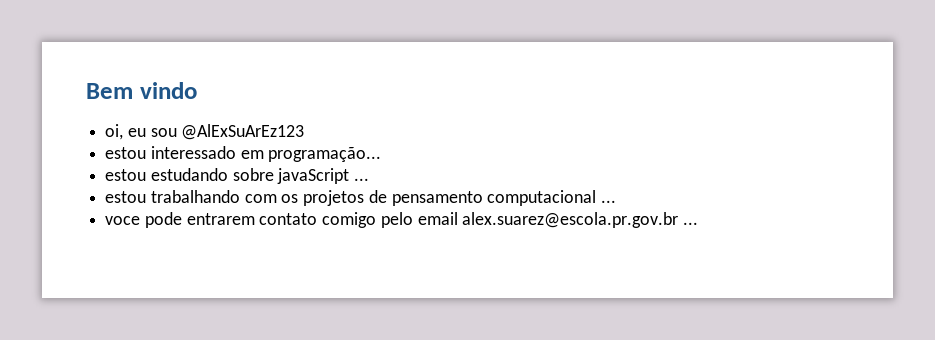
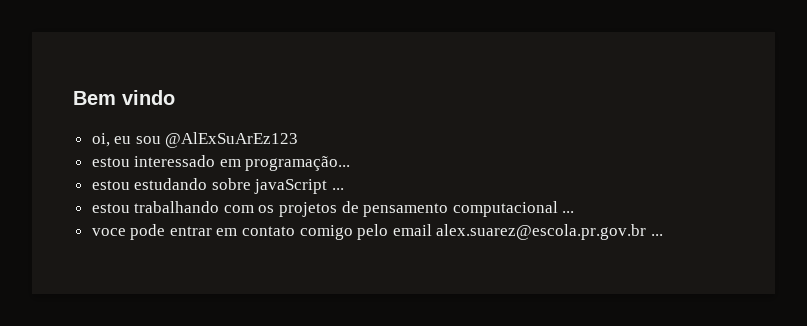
- voce pode entrarem contato comigo pelo email alex.suarez@escola.pr.gov.br ...
+ voce pode entrar em contato comigo pelo email alex.suarez@escola.pr.gov.br ...

